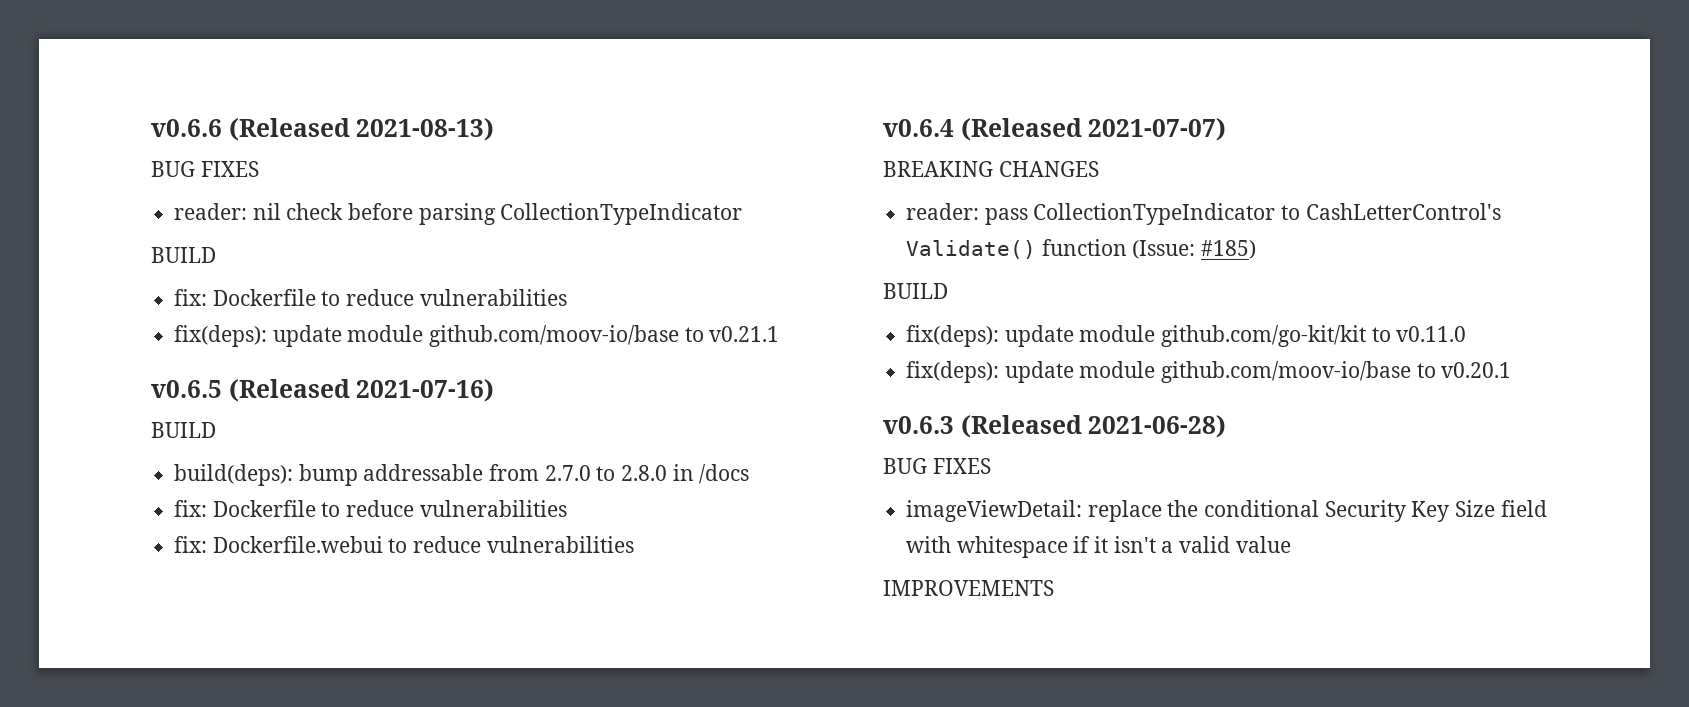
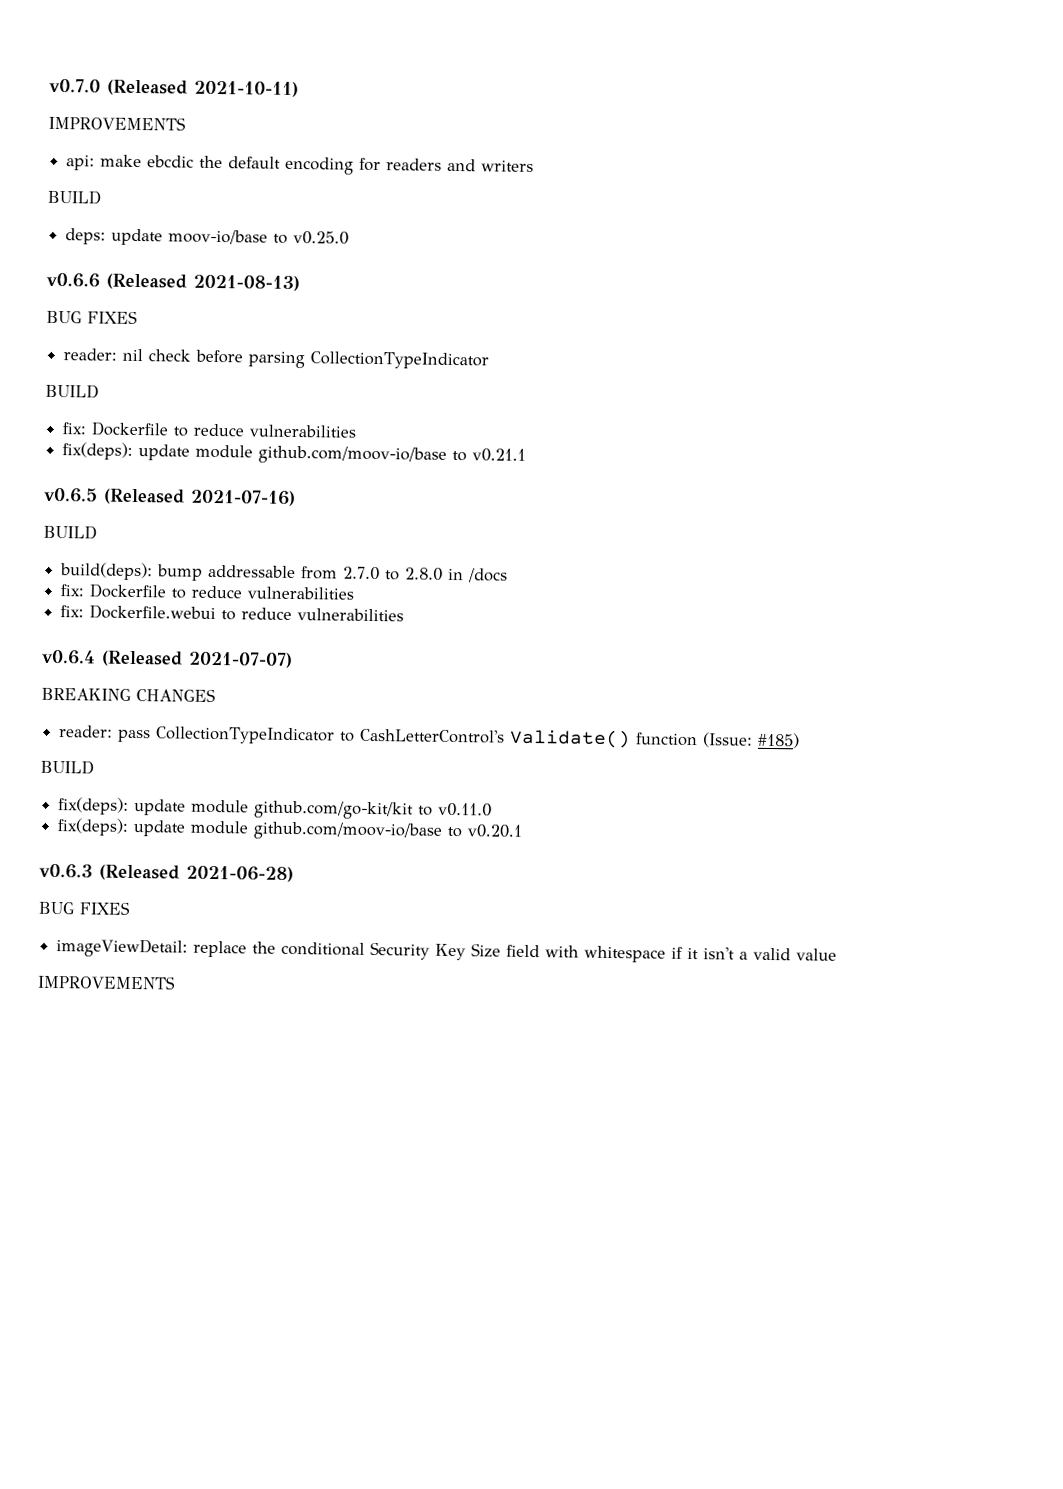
+ v0.7.0 (Released 2021-10-11)
+ IMPROVEMENTS
+ api: make ebcdic the default encoding for readers and writers
+ BUILD
+ deps: update moov-io/base to v0.25.0

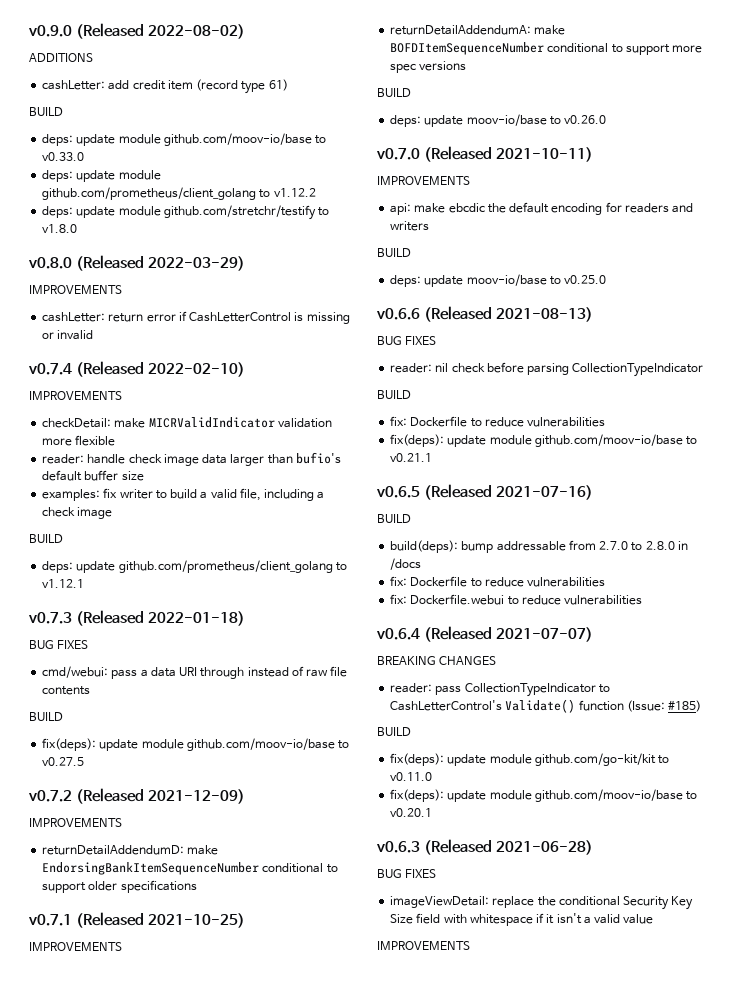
+ v0.9.0 (Released 2022-08-02)
+ ADDITIONS
+ cashLetter: add credit item (record type 61)
+ BUILD
+ deps: update module github.com/moov-io/base to v0.33.0
+ deps: update module github.com/prometheus/client_golang to v1.12.2
+ deps: update module github.com/stretchr/testify to v1.8.0
+ v0.8.0 (Released 2022-03-29)
+ IMPROVEMENTS
+ cashLetter: return error if CashLetterControl is missing or invalid
+ v0.7.4 (Released 2022-02-10)
+ IMPROVEMENTS
+ checkDetail: make MICRValidIndicator validation more flexible
+ reader: handle check image data larger than bufio's default buffer size
+ examples: fix writer to build a valid file, including a check image
+ BUILD
+ deps: update github.com/prometheus/client_golang to v1.12.1
+ v0.7.3 (Released 2022-01-18)
+ BUG FIXES
+ cmd/webui: pass a data URI through instead of raw file contents
+ BUILD
+ fix(deps): update module github.com/moov-io/base to v0.27.5
+ v0.7.2 (Released 2021-12-09)
+ IMPROVEMENTS
+ returnDetailAddendumD: make EndorsingBankItemSequenceNumber conditional to support older specifications
+ v0.7.1 (Released 2021-10-25)
+ IMPROVEMENTS
+ returnDetailAddendumA: make BOFDItemSequenceNumber conditional to support more spec versions
+ BUILD
+ deps: update moov-io/base to v0.26.0

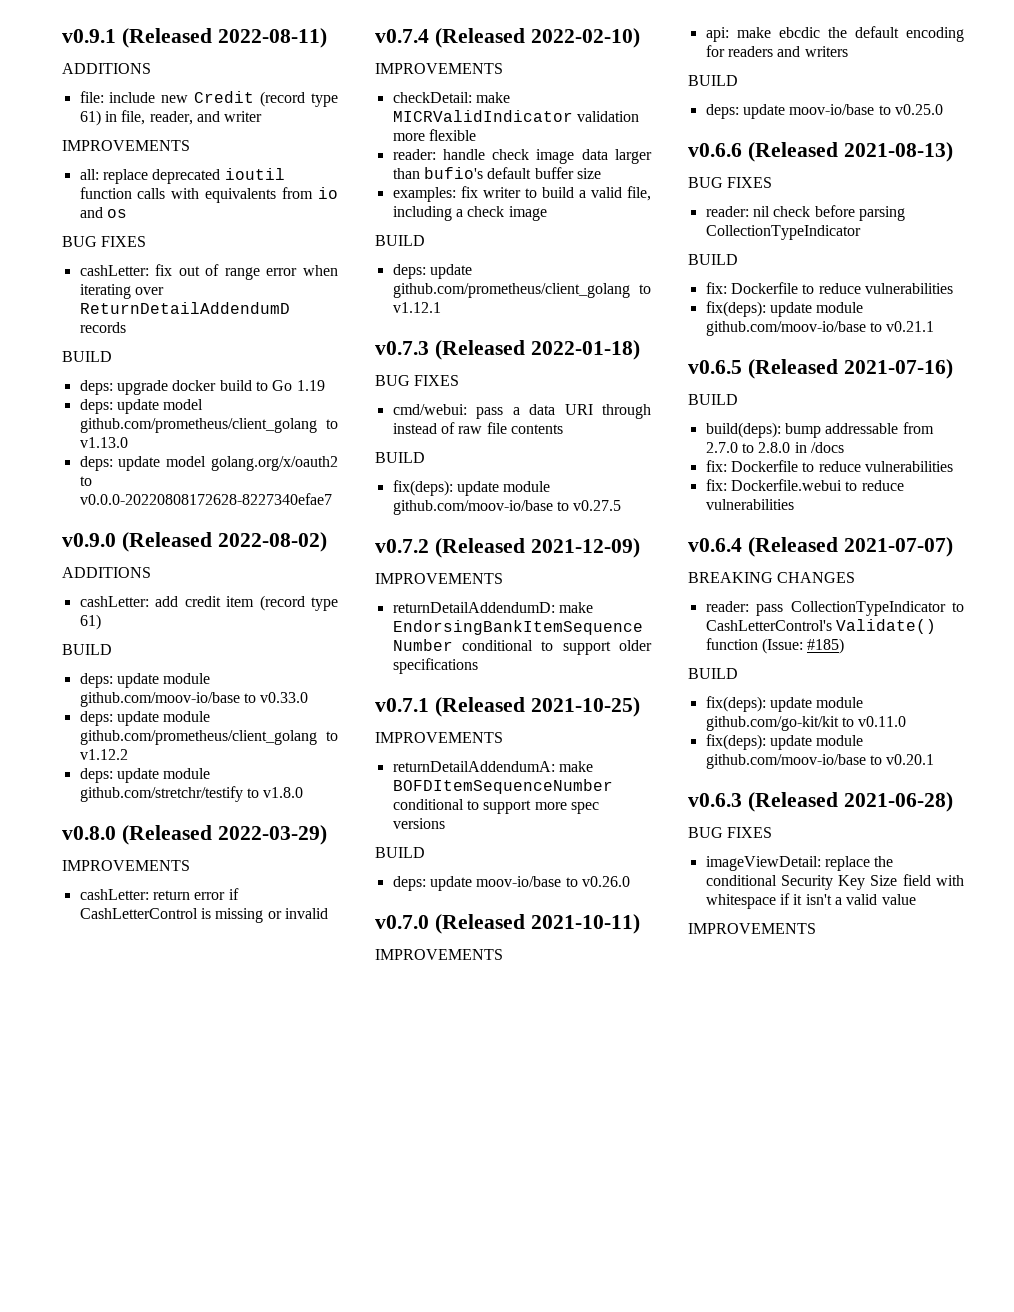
+ v0.9.1 (Released 2022-08-11)
+ ADDITIONS
+ file: include new Credit (record type 61) in file, reader, and writer
+ IMPROVEMENTS
+ all: replace deprecated ioutil function calls with equivalents from io and os
+ BUG FIXES
+ cashLetter: fix out of range error when iterating over ReturnDetailAddendumD records
+ BUILD
+ deps: upgrade docker build to Go 1.19
+ deps: update model github.com/prometheus/client_golang to v1.13.0
+ deps: update model golang.org/x/oauth2 to v0.0.0-20220808172628-8227340efae7

